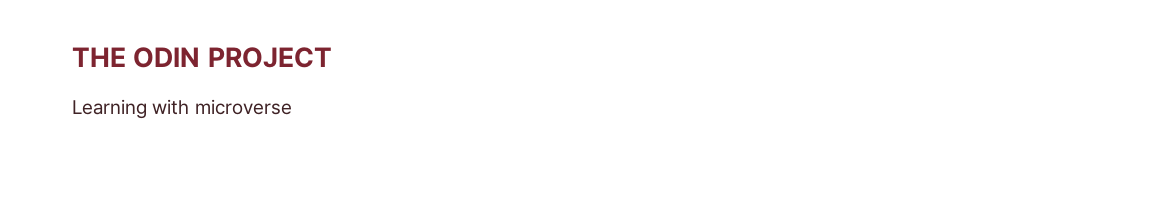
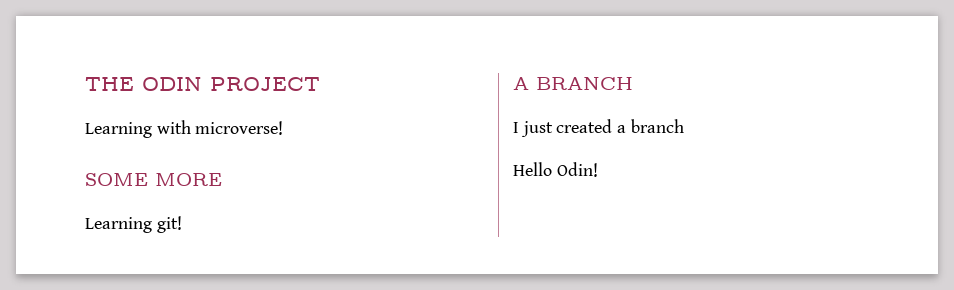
- Learning with microverse
+ Learning with microverse!
+ SOME MORE
+ Learning git!
+ A BRANCH
+ I just created a branch
+ Hello Odin!

